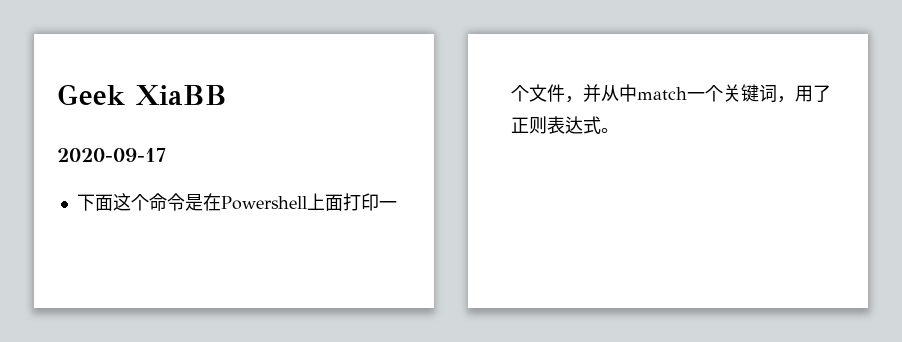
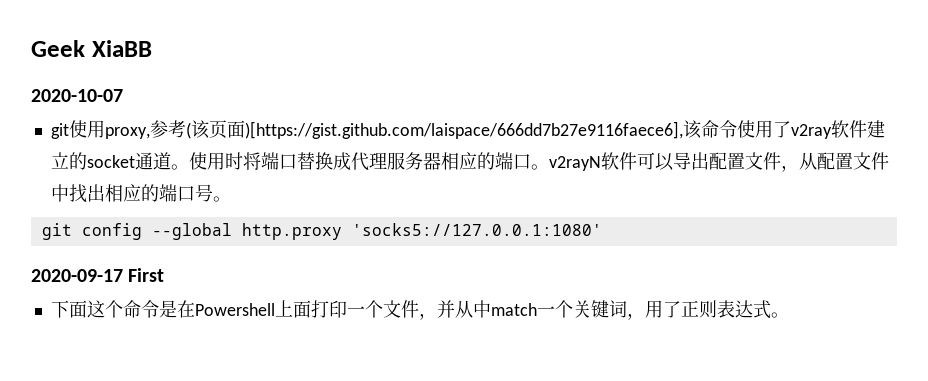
+ 2020-10-07
+ git使用proxy,参考(该页面)[https://gist.github.com/laispace/666dd7b27e9116faece6],该命令使用了v2ray软件建立的socket通道。使用时将端口替换成代理服务器相应的端口。v2rayN软件可以导出配置文件，从配置文件中找出相应的端口号。
+ git config --global http.proxy 'socks5://127.0.0.1:1080'
- 2020-09-17
+ 2020-09-17 First

